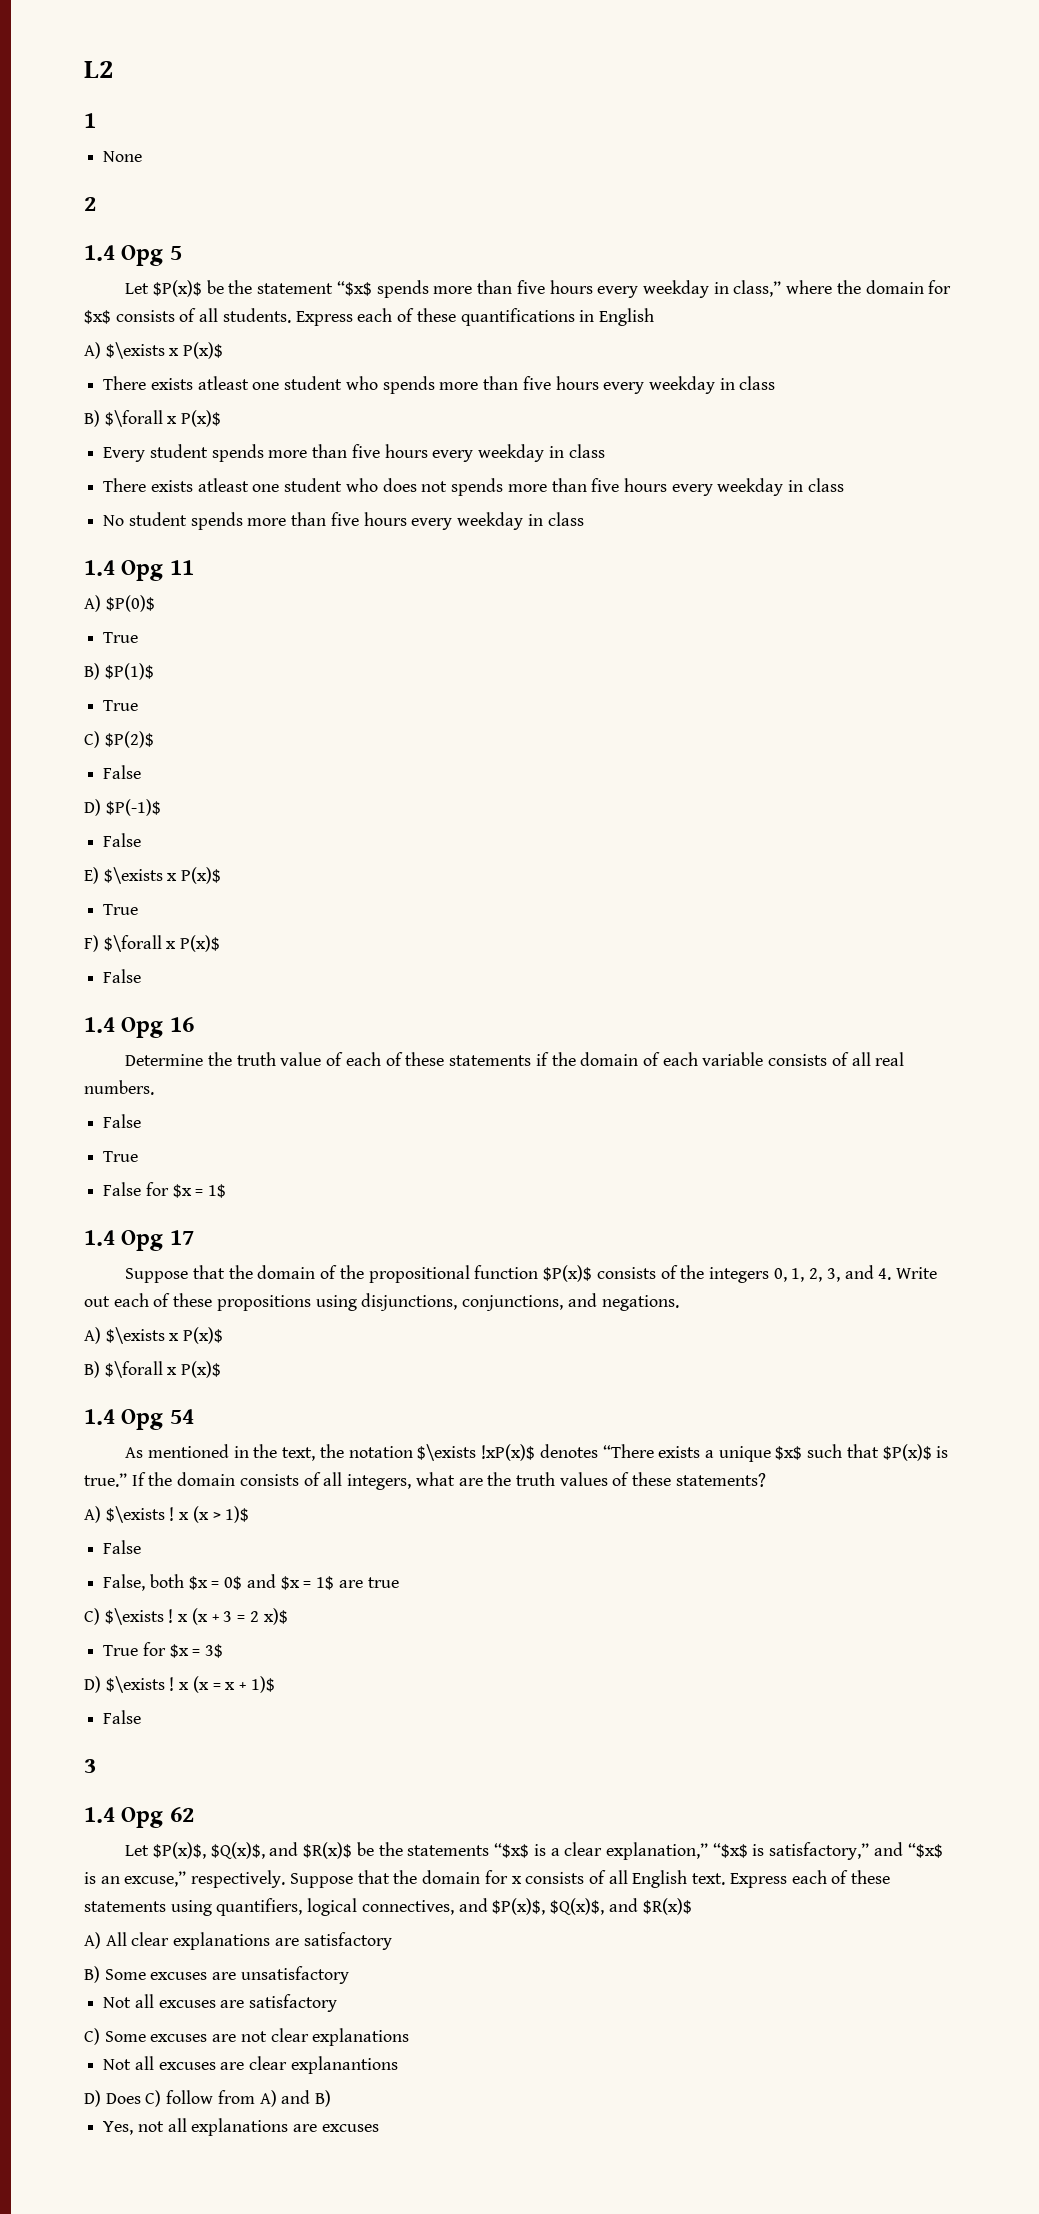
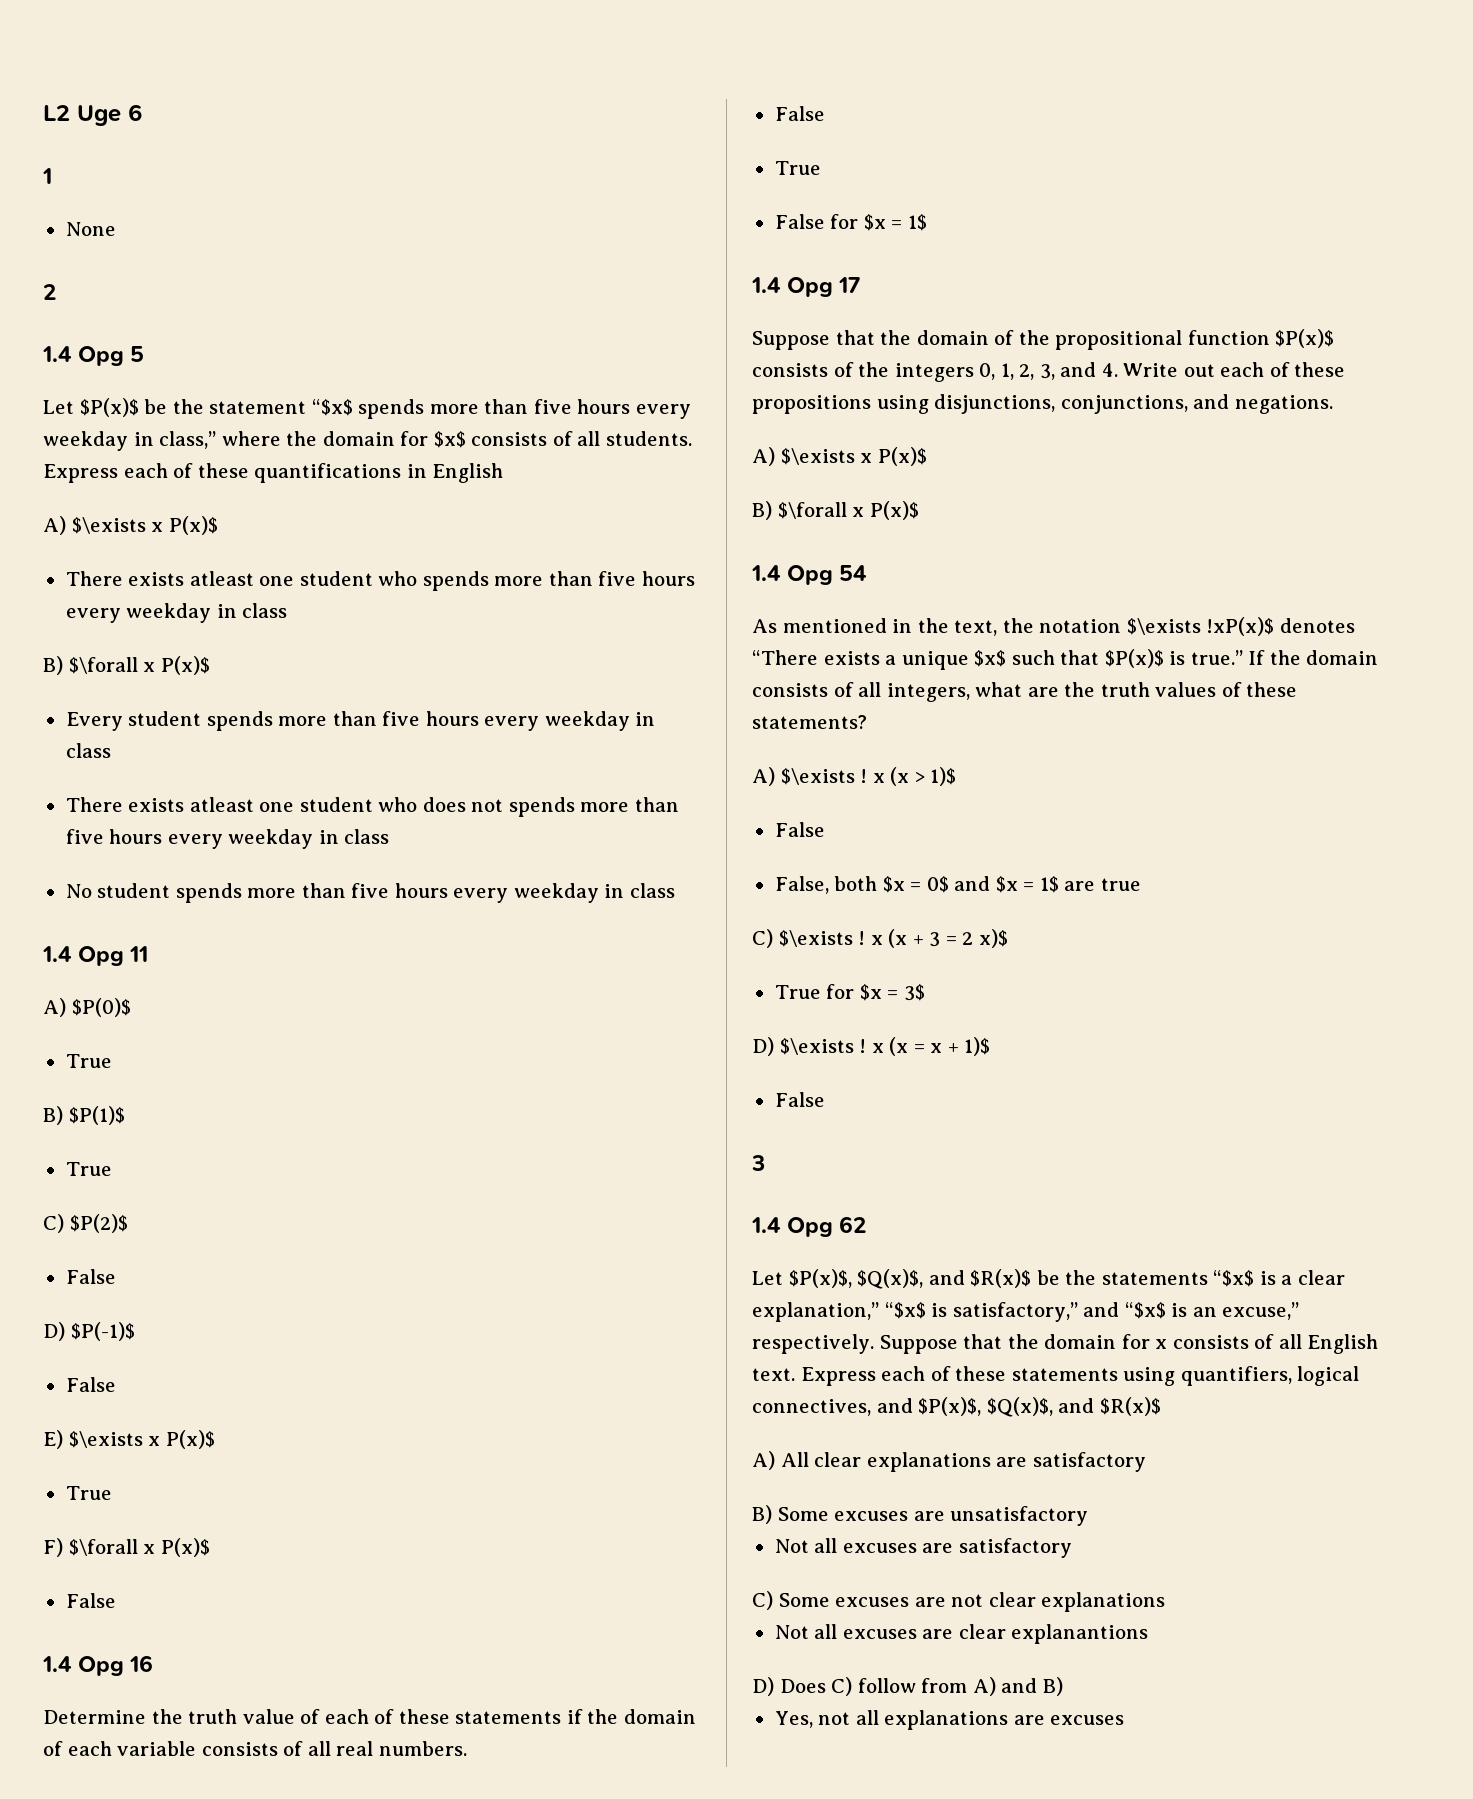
- L2
+ L2 Uge 6

